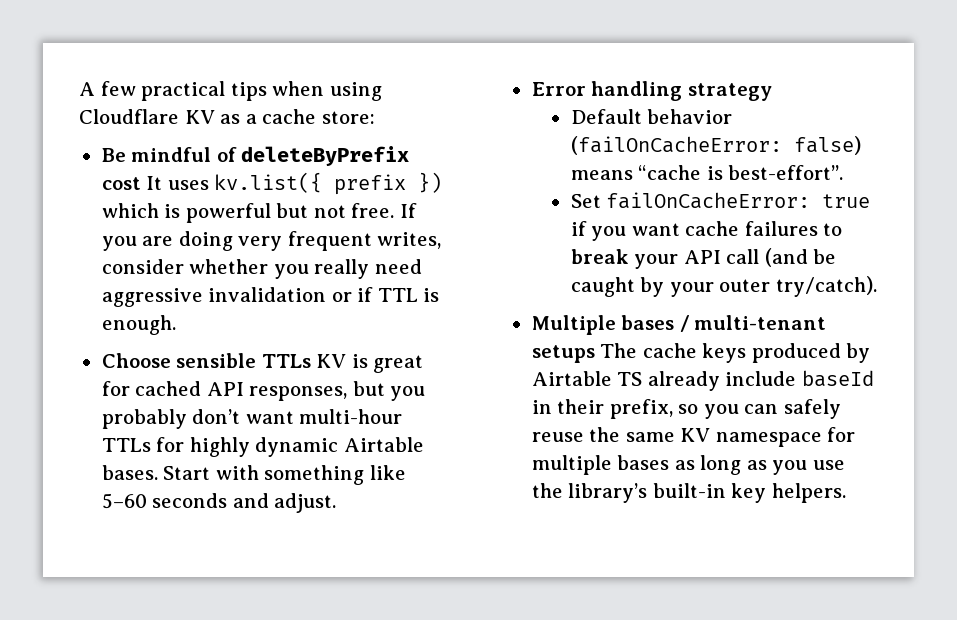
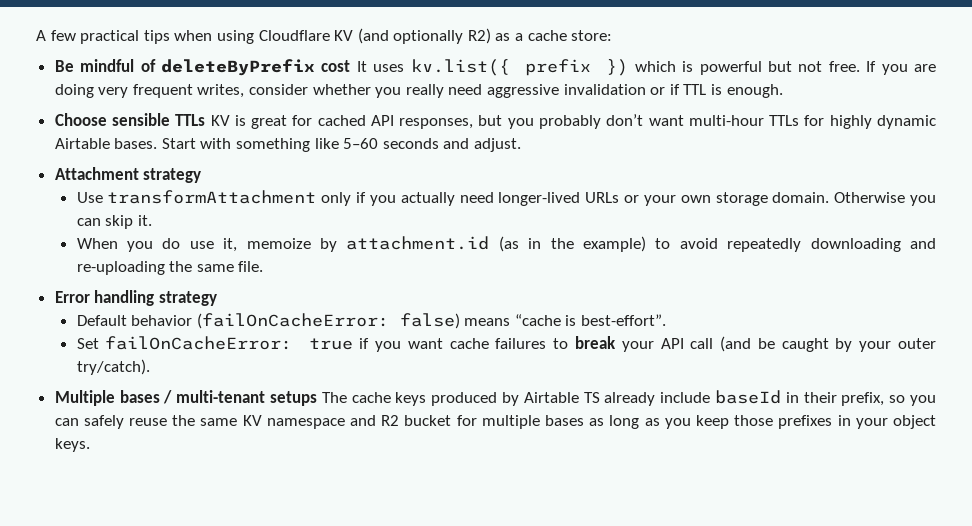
- A few practical tips when using Cloudflare KV as a cache store:
+ A few practical tips when using Cloudflare KV (and optionally R2) as a cache store:
+ Attachment strategy
+ Use transformAttachment only if you actually need longer-lived URLs or your own storage domain. Otherwise you can skip it.
+ When you do use it, memoize by attachment.id (as in the example) to avoid repeatedly downloading and re-uploading the same file.
- Multiple bases / multi-tenant setups The cache keys produced by Airtable TS already include baseId in their prefix, so you can safely reuse the same KV namespace for multiple bases as long as you use the library’s built-in key helpers.
+ Multiple bases / multi-tenant setups The cache keys produced by Airtable TS already include baseId in their prefix, so you can safely reuse the same KV namespace and R2 bucket for multiple bases as long as you keep those prefixes in your object keys.

